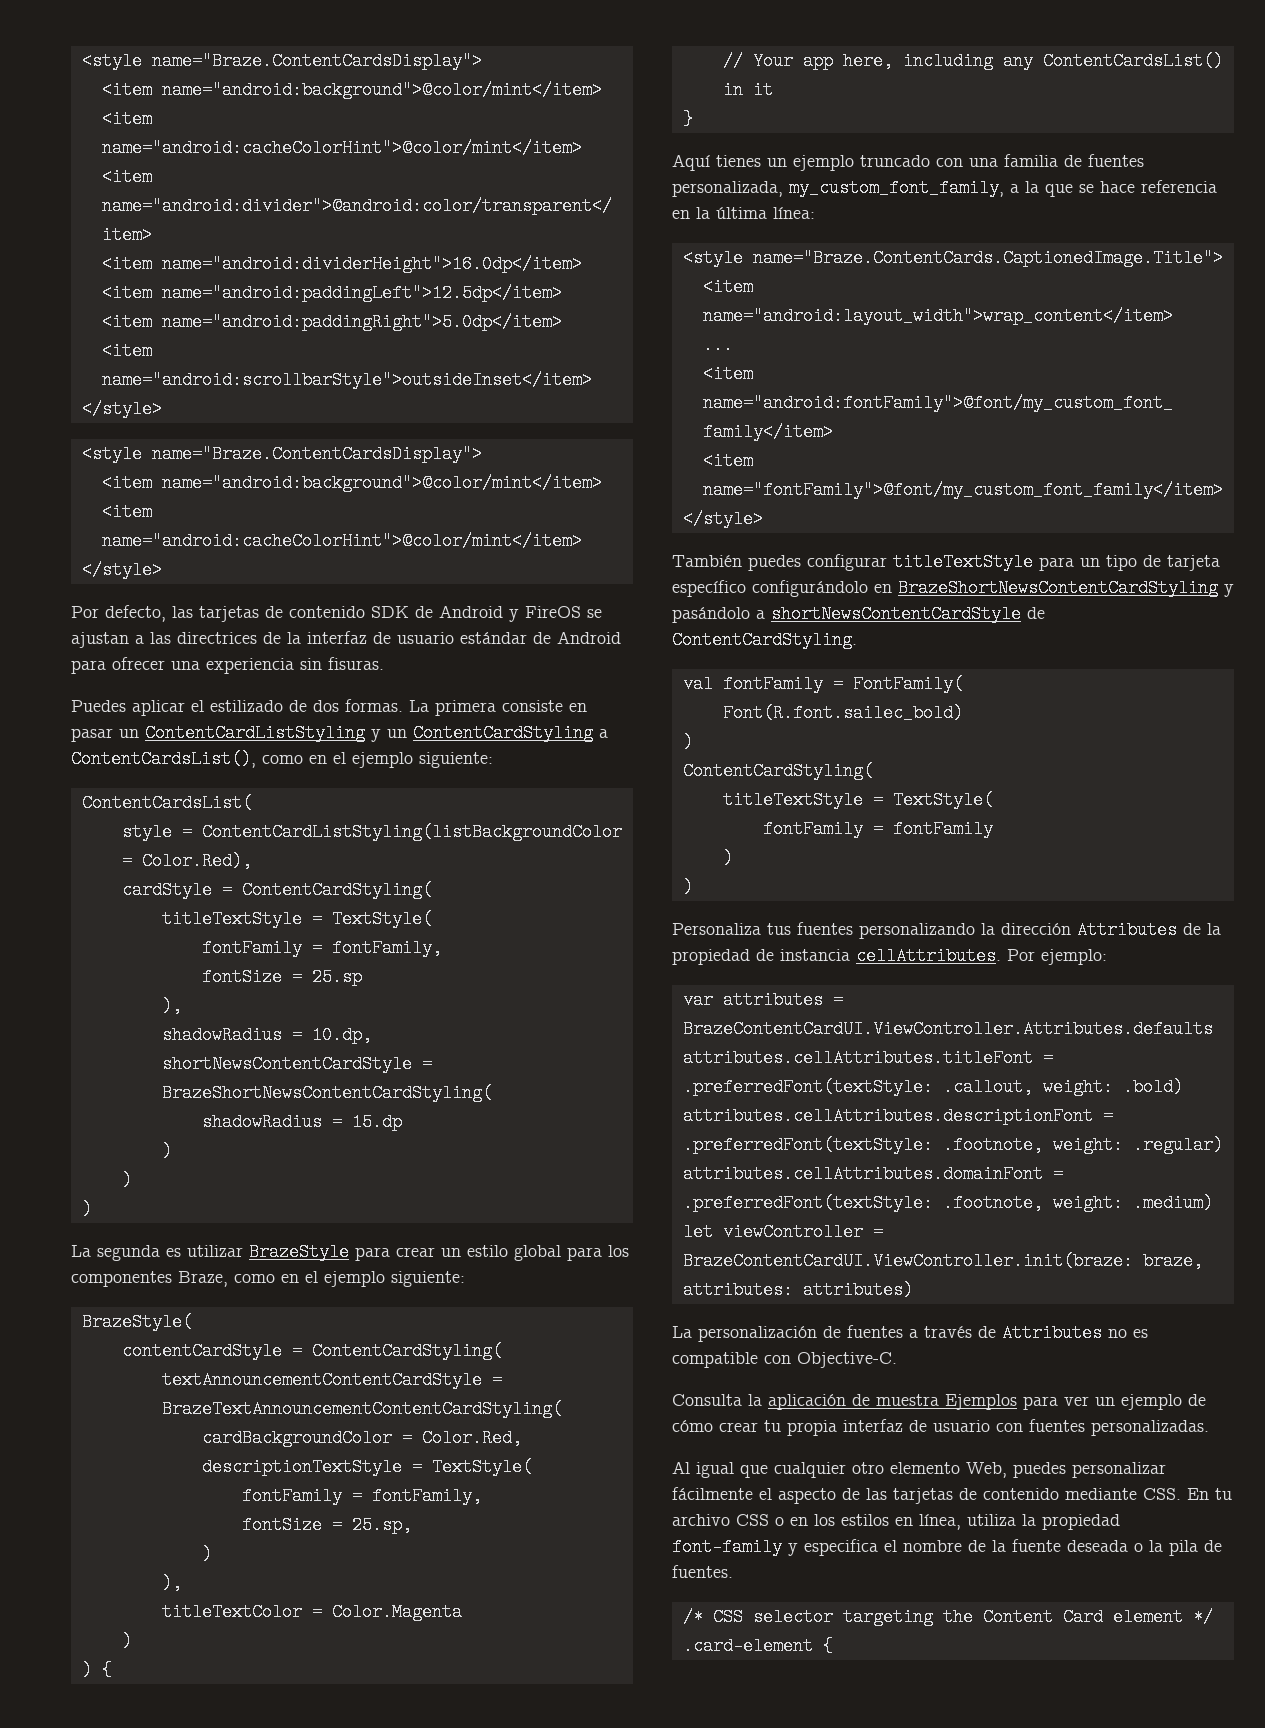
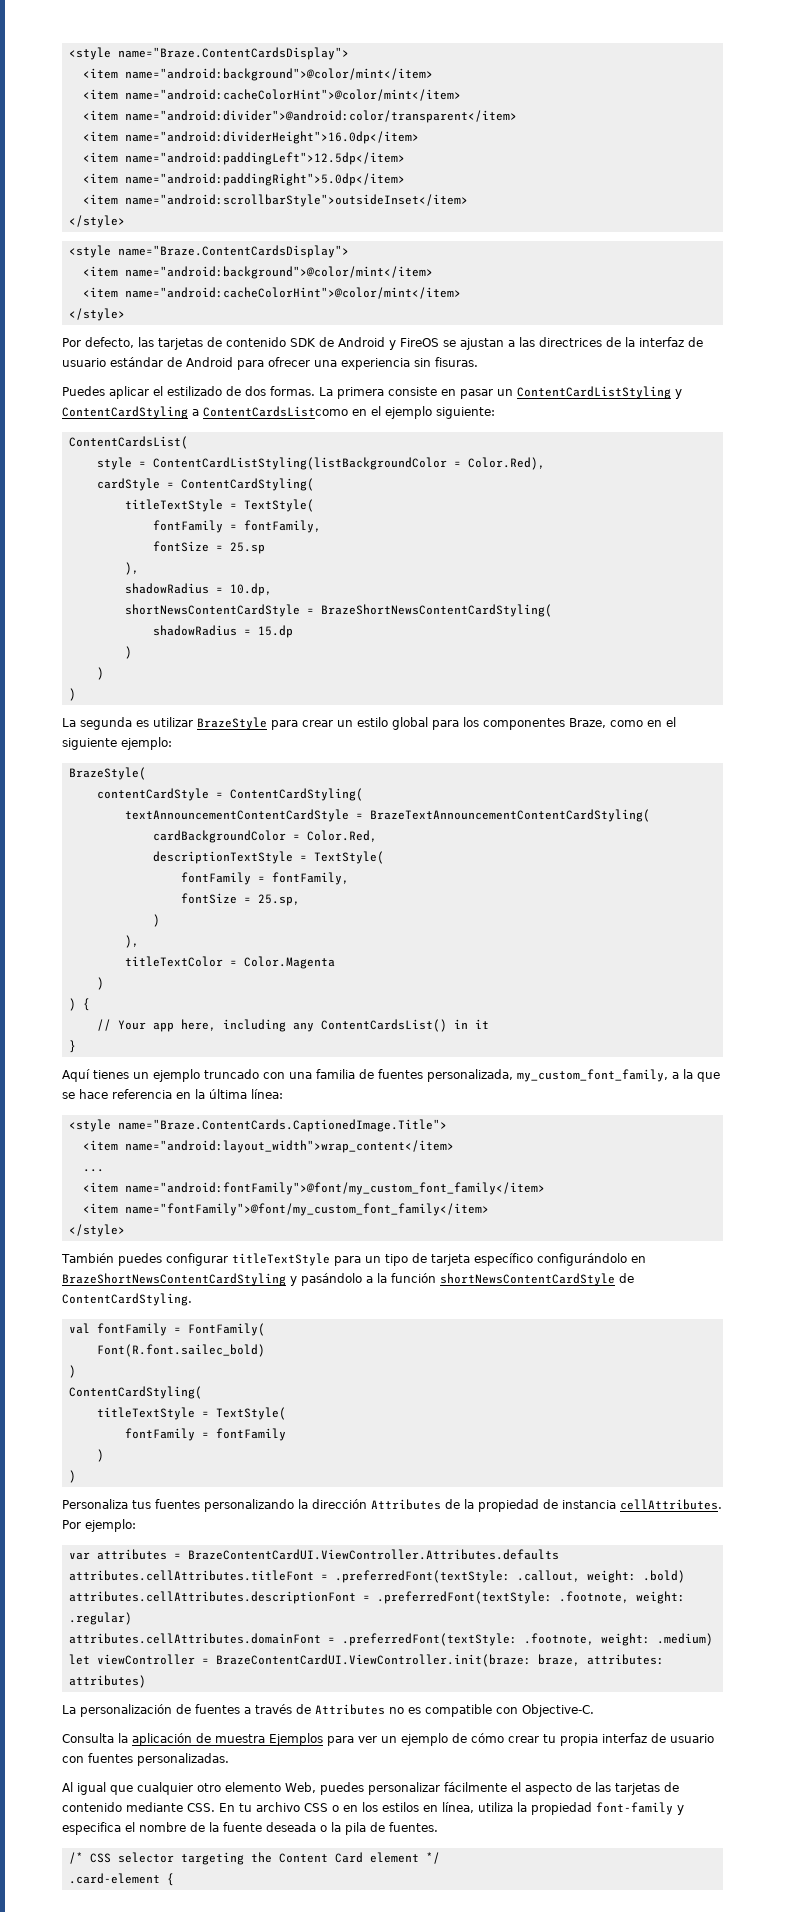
- La primera consiste en pasar un ContentCardListStyling y un ContentCardStyling a ContentCardsList(), como en el ejemplo siguiente:
+ La primera consiste en pasar un ContentCardListStyling y ContentCardStyling a ContentCardsListcomo en el ejemplo siguiente:
- La segunda es utilizar BrazeStyle para crear un estilo global para los componentes Braze, como en el ejemplo siguiente:
+ La segunda es utilizar BrazeStyle para crear un estilo global para los componentes Braze, como en el siguiente ejemplo:
- También puedes configurar titleTextStyle para un tipo de tarjeta específico configurándolo en BrazeShortNewsContentCardStyling y pasándolo a shortNewsContentCardStyle de ContentCardStyling.
+ También puedes configurar titleTextStyle para un tipo de tarjeta específico configurándolo en BrazeShortNewsContentCardStyling y pasándolo a la función shortNewsContentCardStyle de ContentCardStyling.

